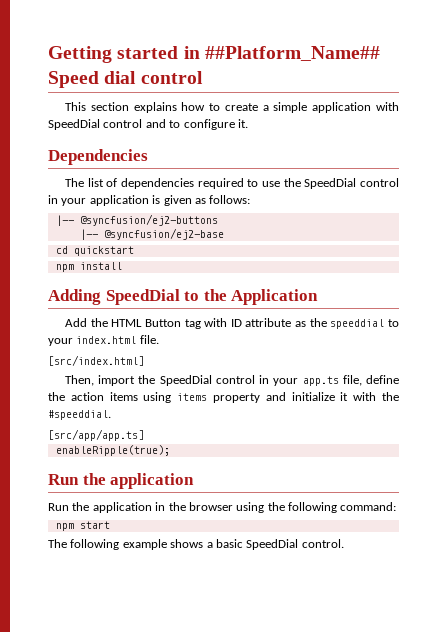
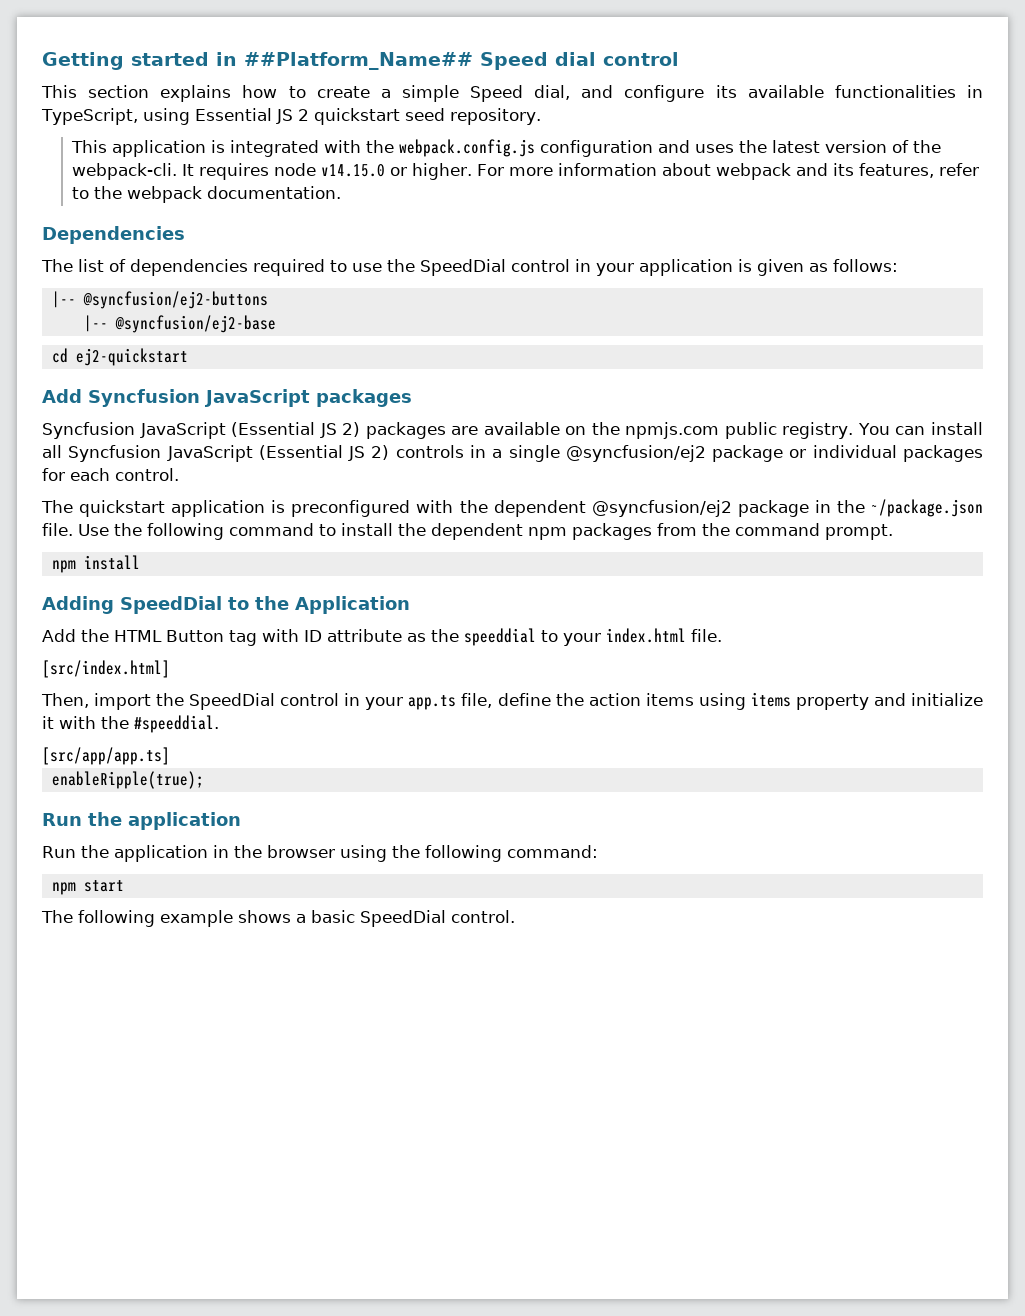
- This section explains how to create a simple application with SpeedDial control and to configure it.
+ This section explains how to create a simple Speed dial, and configure its available functionalities in TypeScript, using Essential JS 2 quickstart seed repository.
+ This application is integrated with the webpack.config.js configuration and uses the latest version of the webpack-cli. It requires node v14.15.0 or higher. For more information about webpack and its features, refer to the webpack documentation.
- cd quickstart
+ cd ej2-quickstart
+ Add Syncfusion JavaScript packages
+ Syncfusion JavaScript (Essential JS 2) packages are available on the npmjs.com public registry. You can install all Syncfusion JavaScript (Essential JS 2) controls in a single @syncfusion/ej2 package or individual packages for each control.
+ The quickstart application is preconfigured with the dependent @syncfusion/ej2 package in the ~/package.json file. Use the following command to install the dependent npm packages from the command prompt.

